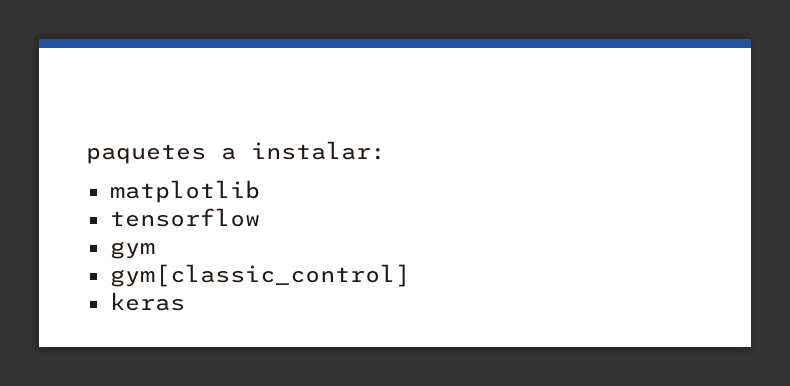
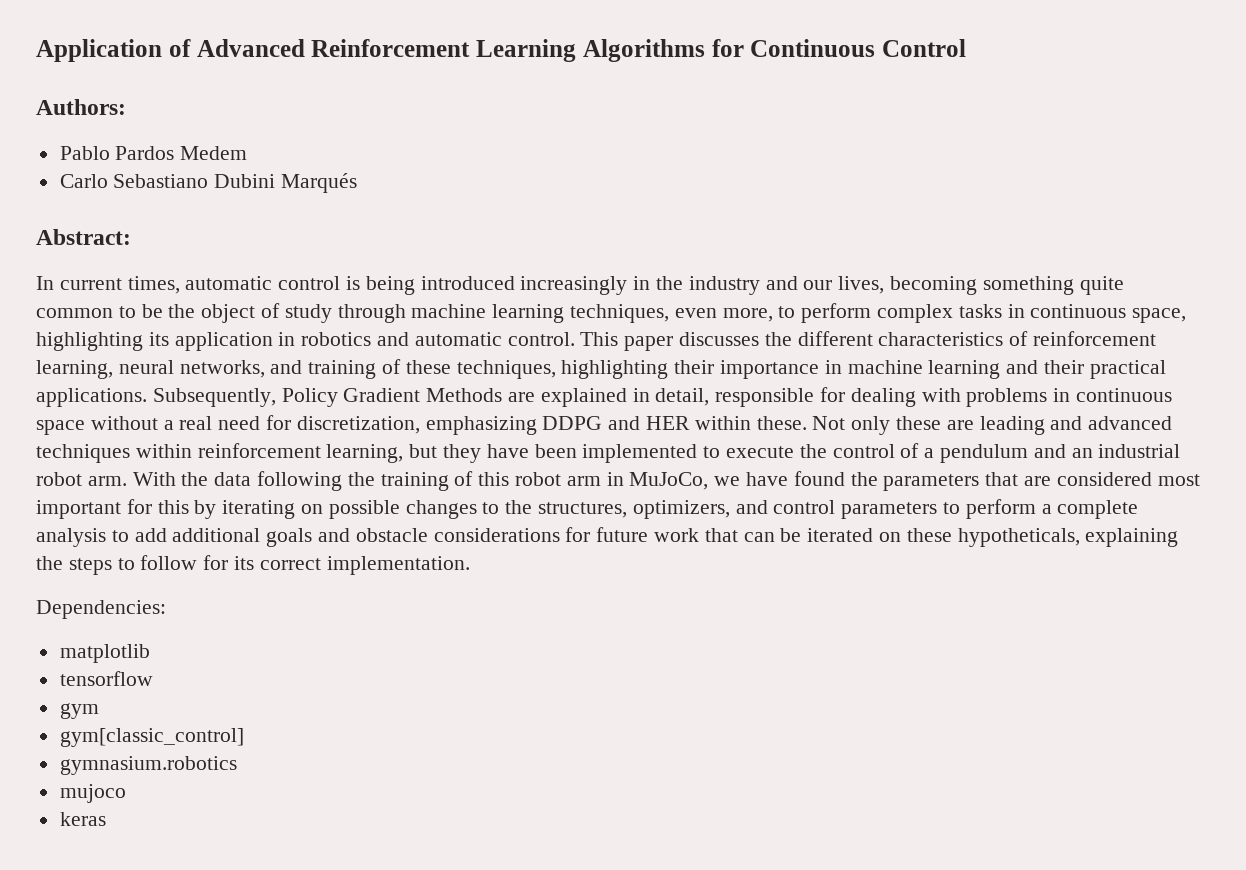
- paquetes a instalar:
+ Application of Advanced Reinforcement Learning Algorithms for Continuous Control
+ Authors:
+ Pablo Pardos Medem
+ Carlo Sebastiano Dubini Marqués
+ Abstract:
+ In current times, automatic control is being introduced increasingly in the industry and our lives, becoming something quite common to be the object of study through machine learning techniques, even more, to perform complex tasks in continuous space, highlighting its application in robotics and automatic control. This paper discusses the different characteristics of reinforcement learning, neural networks, and training of these techniques, highlighting their importance in machine learning and their practical applications. Subsequently, Policy Gradient Methods are explained in detail, responsible for dealing with problems in continuous space without a real need for discretization, emphasizing DDPG and HER within these. Not only these are leading and advanced techniques within reinforcement learning, but they have been implemented to execute the control of a pendulum and an industrial robot arm. With the data following the training of this robot arm in MuJoCo, we have found the parameters that are considered most important for this by iterating on possible changes to the structures, optimizers, and control parameters to perform a complete analysis to add additional goals and obstacle considerations for future work that can be iterated on these hypotheticals, explaining the steps to follow for its correct implementation.
+ Dependencies:
+ gymnasium.robotics
+ mujoco

